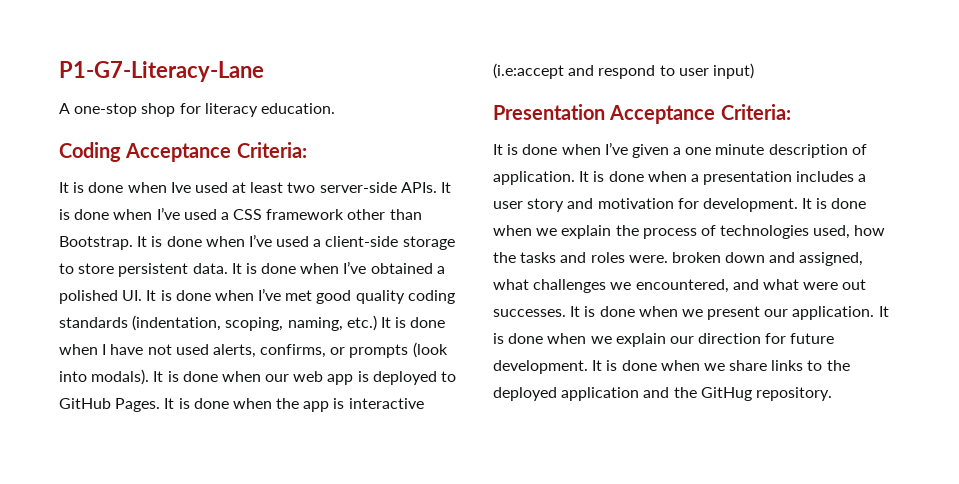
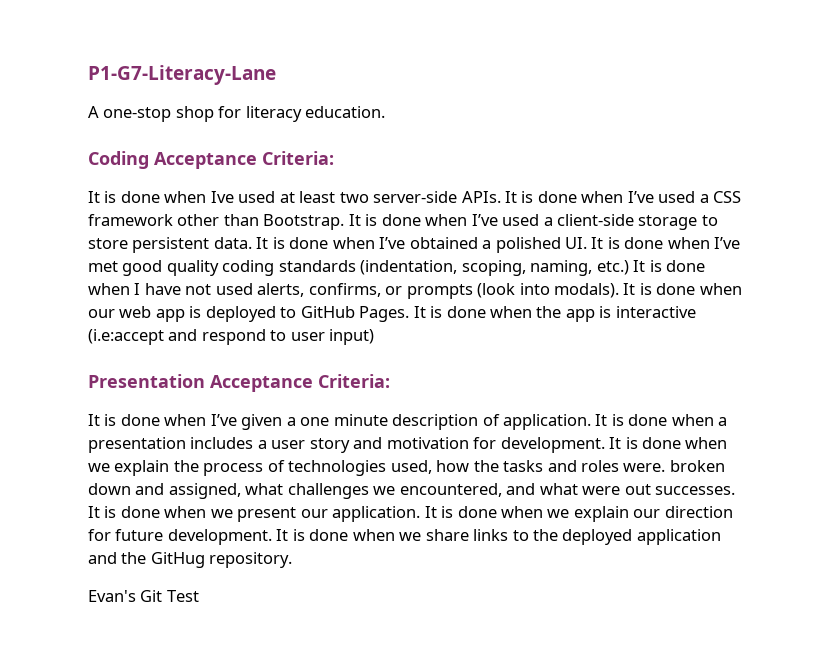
+ Evan's Git Test

